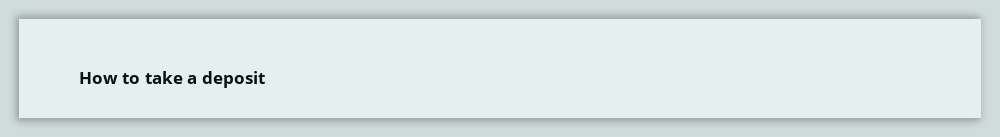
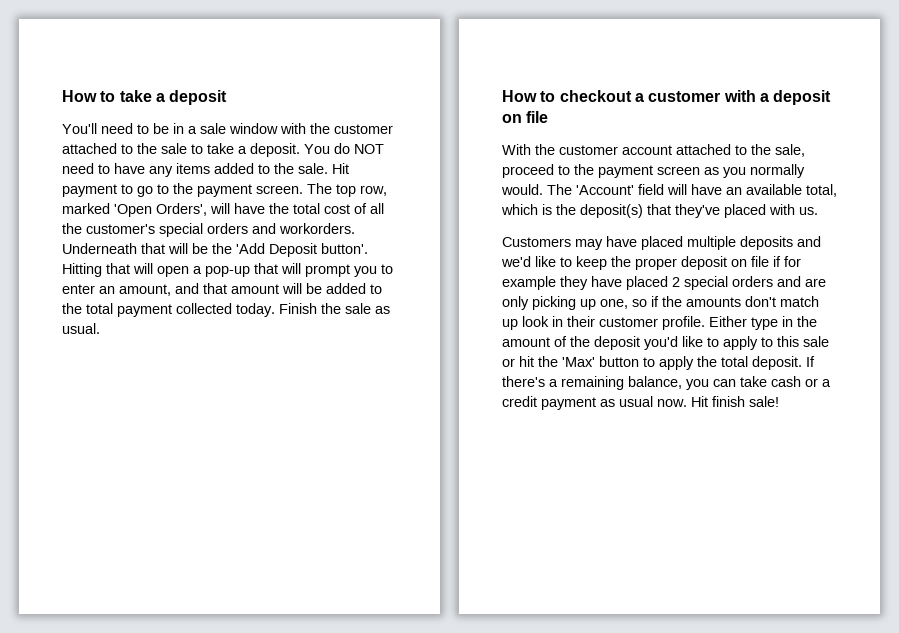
+ You'll need to be in a sale window with the customer attached to the sale to take a deposit. You do NOT need to have any items added to the sale. Hit payment to go to the payment screen. The top row, marked 'Open Orders', will have the total cost of all the customer's special orders and workorders. Underneath that will be the 'Add Deposit button'. Hitting that will open a pop-up that will prompt you to enter an amount, and that amount will be added to the total payment collected today. Finish the sale as usual.
+ How to checkout a customer with a deposit on file
+ With the customer account attached to the sale, proceed to the payment screen as you normally would. The 'Account' field will have an available total, which is the deposit(s) that they've placed with us.
+ Customers may have placed multiple deposits and we'd like to keep the proper deposit on file if for example they have placed 2 special orders and are only picking up one, so if the amounts don't match up look in their customer profile. Either type in the amount of the deposit you'd like to apply to this sale or hit the 'Max' button to apply the total deposit. If there's a remaining balance, you can take cash or a credit payment as usual now. Hit finish sale!

